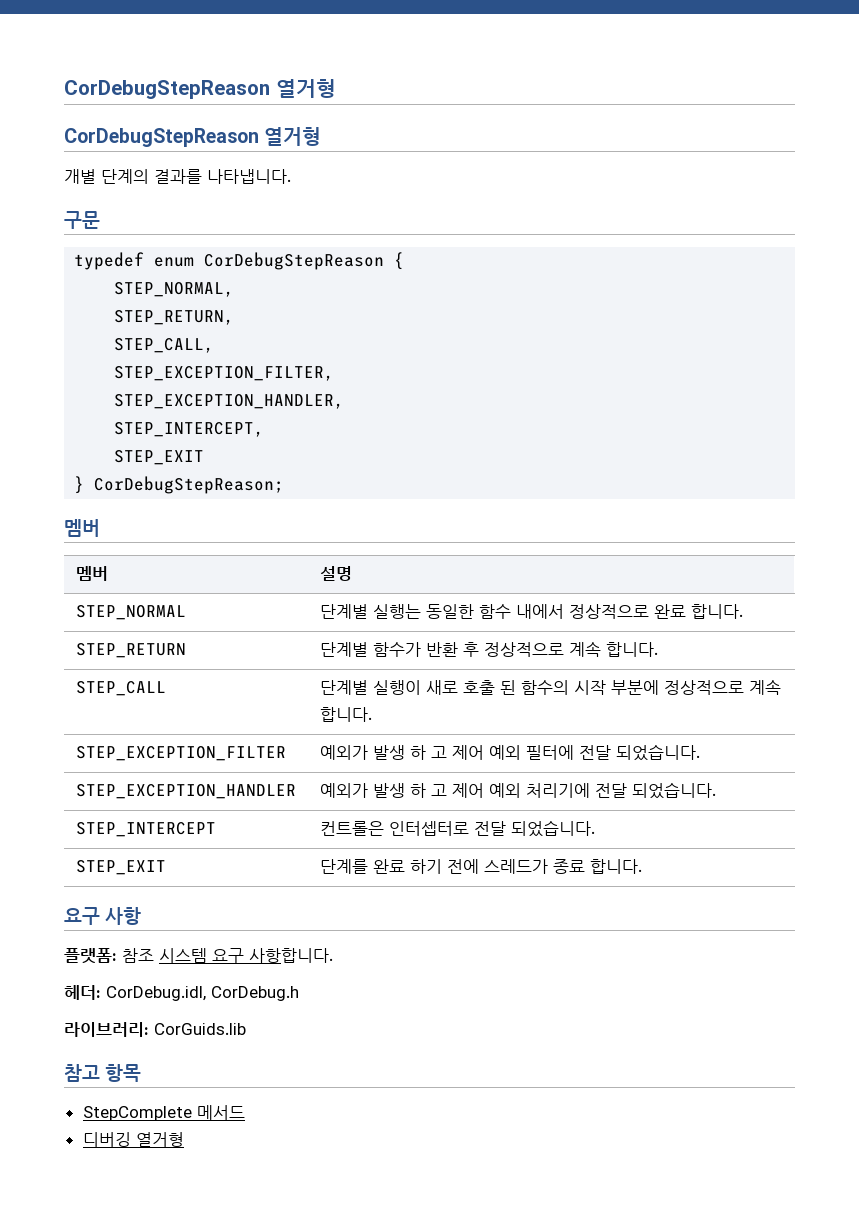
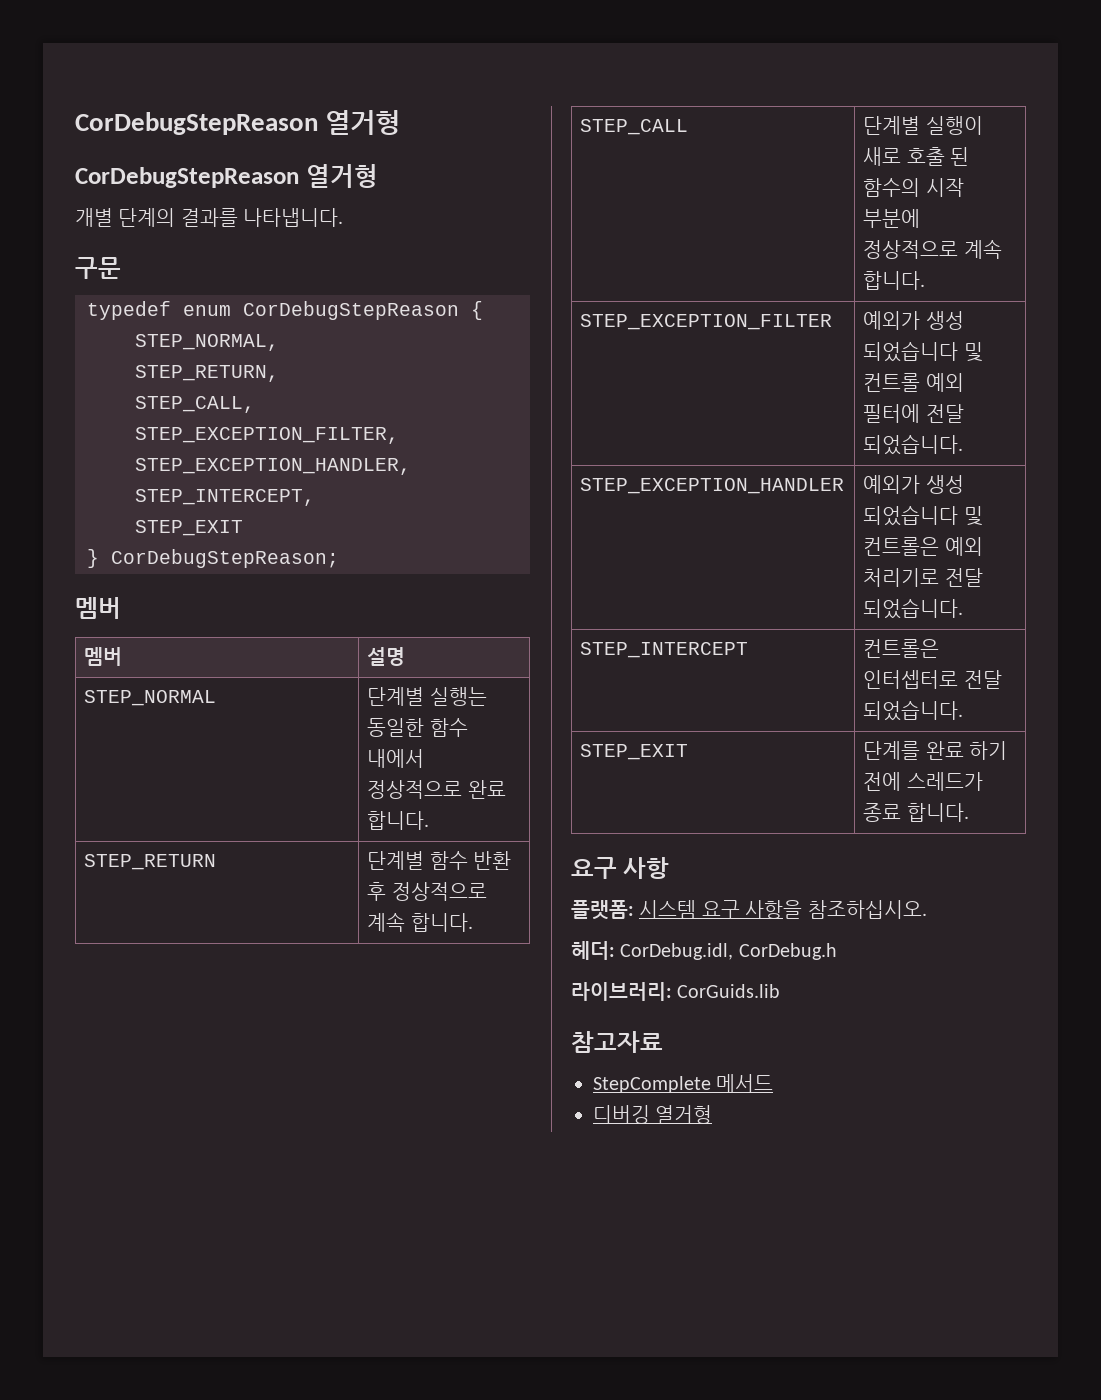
- STEP_RETURN | 단계별 함수가 반환 후 정상적으로 계속 합니다.
+ STEP_RETURN | 단계별 함수 반환 후 정상적으로 계속 합니다.
- STEP_EXCEPTION_FILTER | 예외가 발생 하 고 제어 예외 필터에 전달 되었습니다.
+ STEP_EXCEPTION_FILTER | 예외가 생성 되었습니다 및 컨트롤 예외 필터에 전달 되었습니다.
- STEP_EXCEPTION_HANDLER | 예외가 발생 하 고 제어 예외 처리기에 전달 되었습니다.
+ STEP_EXCEPTION_HANDLER | 예외가 생성 되었습니다 및 컨트롤은 예외 처리기로 전달 되었습니다.
- 플랫폼: 참조 시스템 요구 사항합니다.
+ 플랫폼: 시스템 요구 사항을 참조하십시오.
- 참고 항목
+ 참고자료

